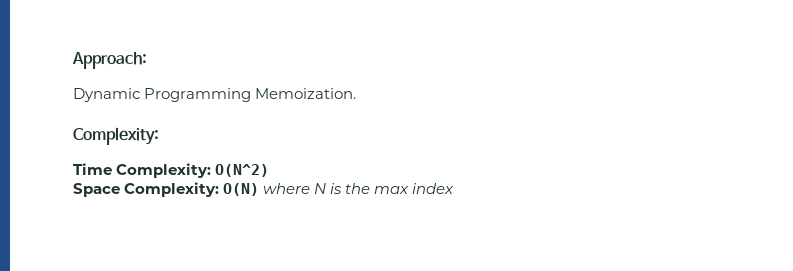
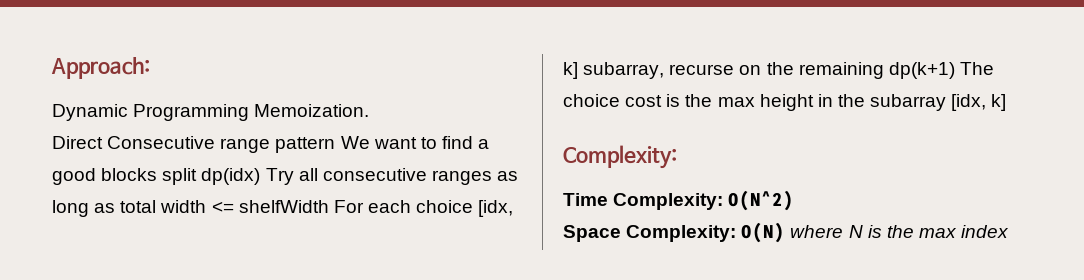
+ Direct Consecutive range pattern We want to find a good blocks split dp(idx) Try all consecutive ranges as long as total width <= shelfWidth For each choice [idx, k] subarray, recurse on the remaining dp(k+1) The choice cost is the max height in the subarray [idx, k]

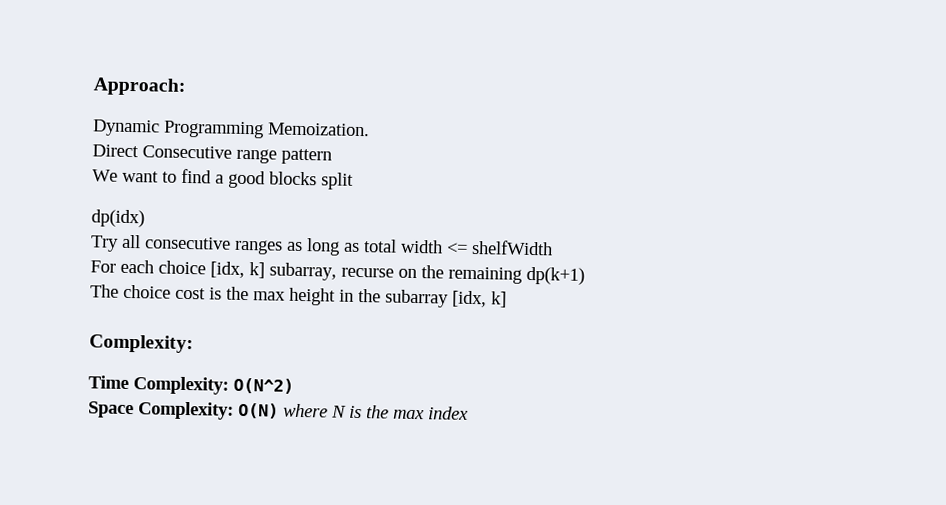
- Direct Consecutive range pattern We want to find a good blocks split dp(idx) Try all consecutive ranges as long as total width <= shelfWidth For each choice [idx, k] subarray, recurse on the remaining dp(k+1) The choice cost is the max height in the subarray [idx, k]
+ Direct Consecutive range pattern
+ We want to find a good blocks split
+ dp(idx)
+ Try all consecutive ranges as long as total width <= shelfWidth
+ For each choice [idx, k] subarray, recurse on the remaining dp(k+1)
+ The choice cost is the max height in the subarray [idx, k]

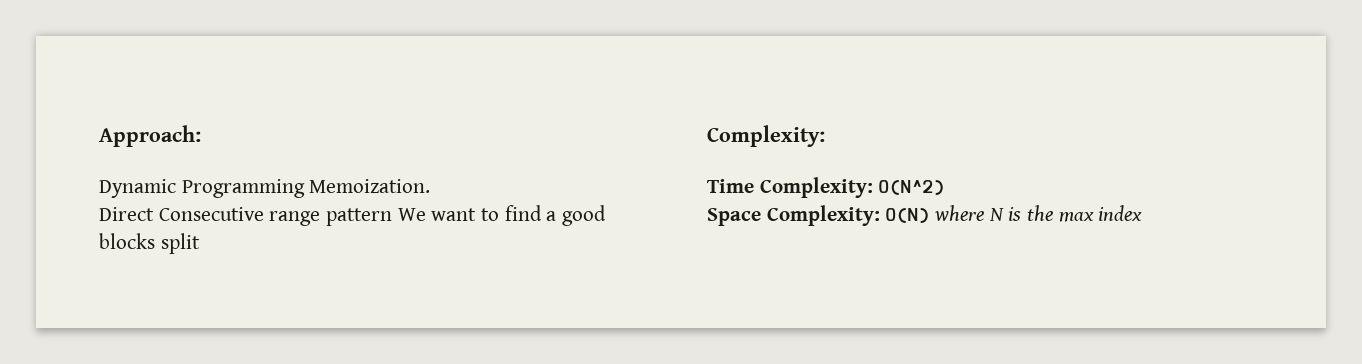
- Direct Consecutive range pattern
- We want to find a good blocks split
+ Direct Consecutive range pattern We want to find a good blocks split
- dp(idx)
- Try all consecutive ranges as long as total width <= shelfWidth
- For each choice [idx, k] subarray, recurse on the remaining dp(k+1)
- The choice cost is the max height in the subarray [idx, k]

